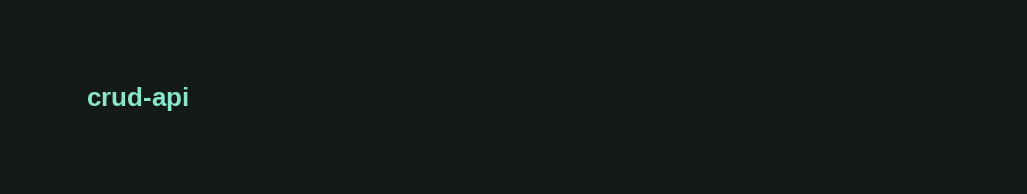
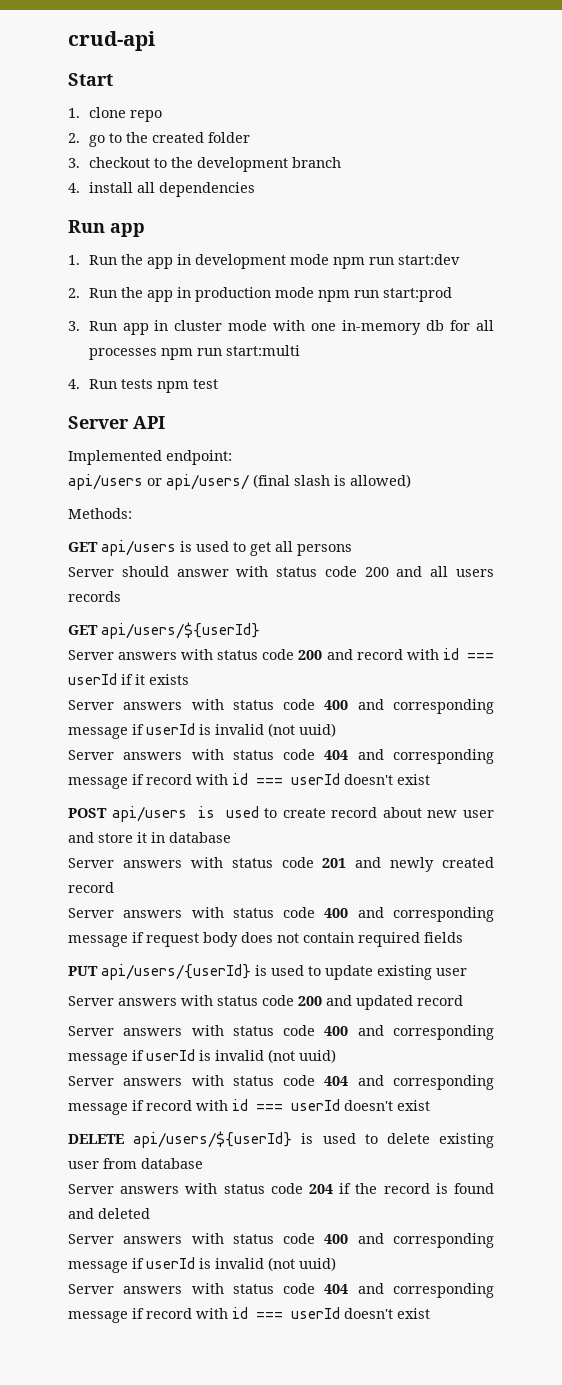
+ Start
+ 1. clone repo
+ 2. go to the created folder
+ 3. checkout to the development branch
+ 4. install all dependencies
+ Run app
+ 1. Run the app in development mode npm run start:dev
+ 2. Run the app in production mode npm run start:prod
+ 3. Run app in cluster mode with one in-memory db for all processes npm run start:multi
+ 4. Run tests npm test
+ Server API
+ Implemented endpoint:
+ api/users or api/users/ (final slash is allowed)
+ Methods:
+ GET api/users is used to get all persons
+ Server should answer with status code 200 and all users records
+ GET api/users/${userId}
+ Server answers with status code 200 and record with id === userId if it exists
+ Server answers with status code 400 and corresponding message if userId is invalid (not uuid)
+ Server answers with status code 404 and corresponding message if record with id === userId doesn't exist
+ POST api/users is used to create record about new user and store it in database
+ Server answers with status code 201 and newly created record
+ Server answers with status code 400 and corresponding message if request body does not contain required fields
+ PUT api/users/{userId} is used to update existing user
+ Server answers with status code 200 and updated record
+ Server answers with status code 400 and corresponding message if userId is invalid (not uuid)
+ Server answers with status code 404 and corresponding message if record with id === userId doesn't exist
+ DELETE api/users/${userId} is used to delete existing user from database
+ Server answers with status code 204 if the record is found and deleted
+ Server answers with status code 400 and corresponding message if userId is invalid (not uuid)
+ Server answers with status code 404 and corresponding message if record with id === userId doesn't exist

